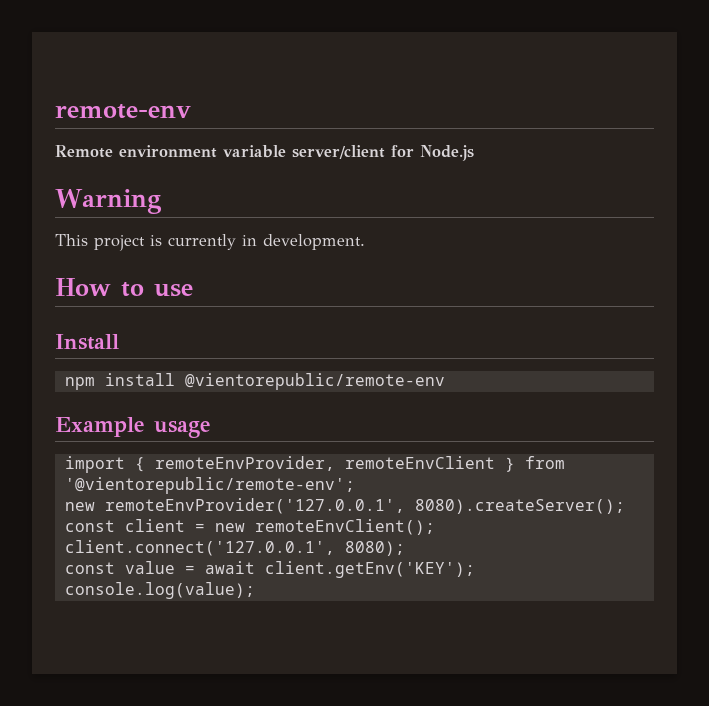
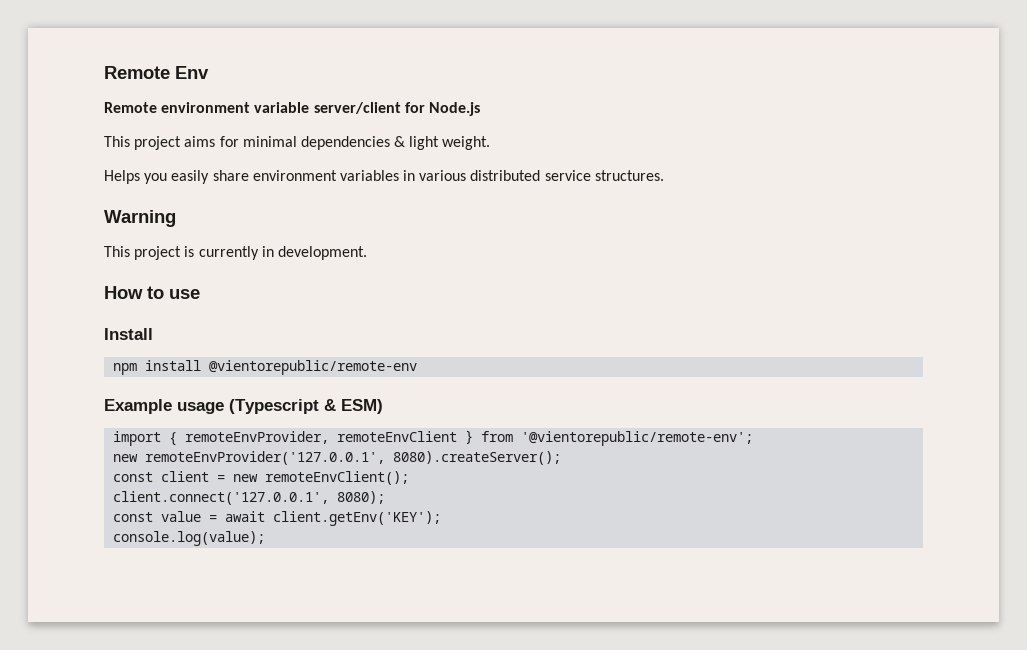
- remote-env
+ Remote Env
+ This project aims for minimal dependencies & light weight.
+ Helps you easily share environment variables in various distributed service structures.
- Example usage
+ Example usage (Typescript & ESM)

